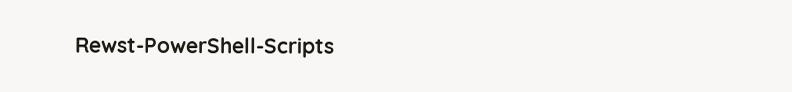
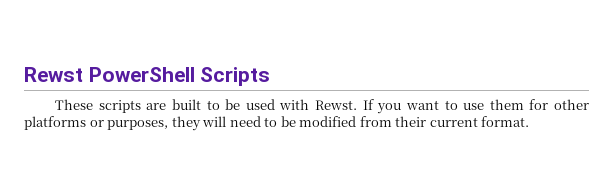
- Rewst-PowerShell-Scripts
+ Rewst PowerShell Scripts
+ These scripts are built to be used with Rewst. If you want to use them for other platforms or purposes, they will need to be modified from their current format.

